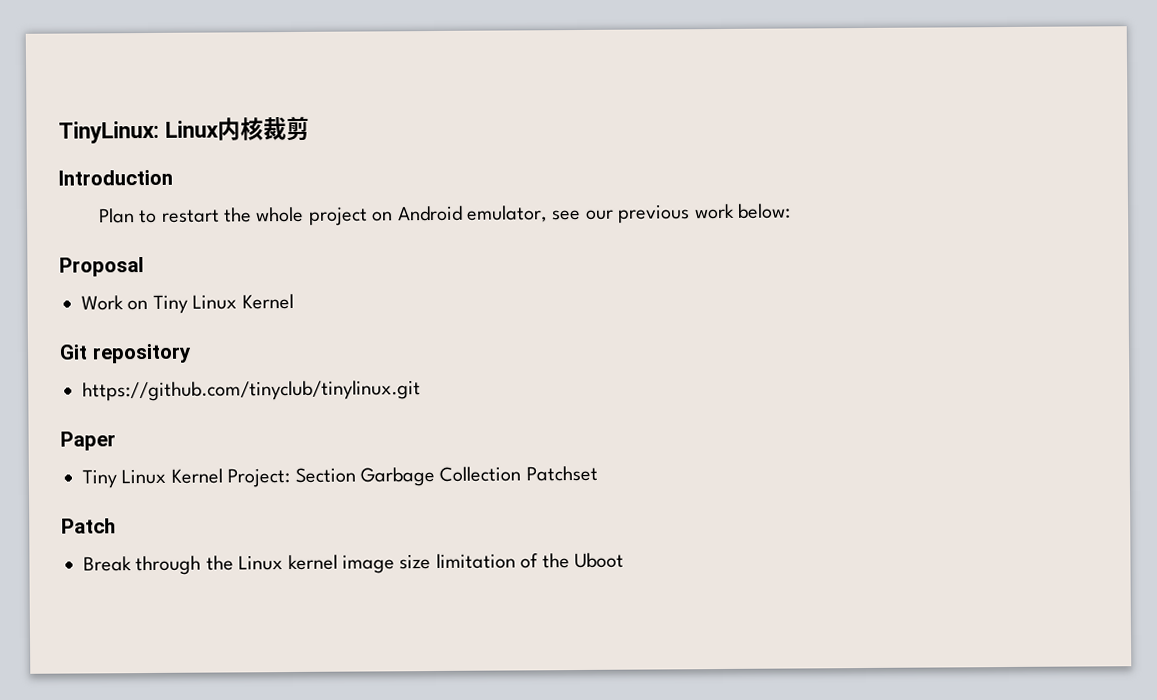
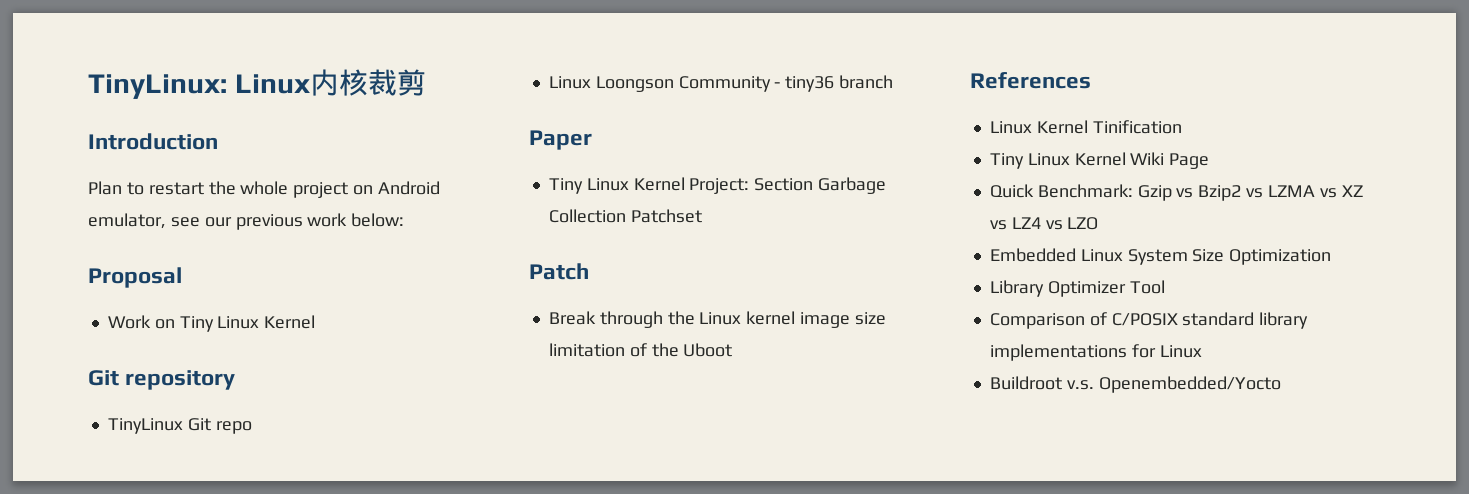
- https://github.com/tinyclub/tinylinux.git
+ TinyLinux Git repo
+ Linux Loongson Community - tiny36 branch
+ References
+ Linux Kernel Tinification
+ Tiny Linux Kernel Wiki Page
+ Quick Benchmark: Gzip vs Bzip2 vs LZMA vs XZ vs LZ4 vs LZO
+ Embedded Linux System Size Optimization
+ Library Optimizer Tool
+ Comparison of C/POSIX standard library implementations for Linux
+ Buildroot v.s. Openembedded/Yocto

